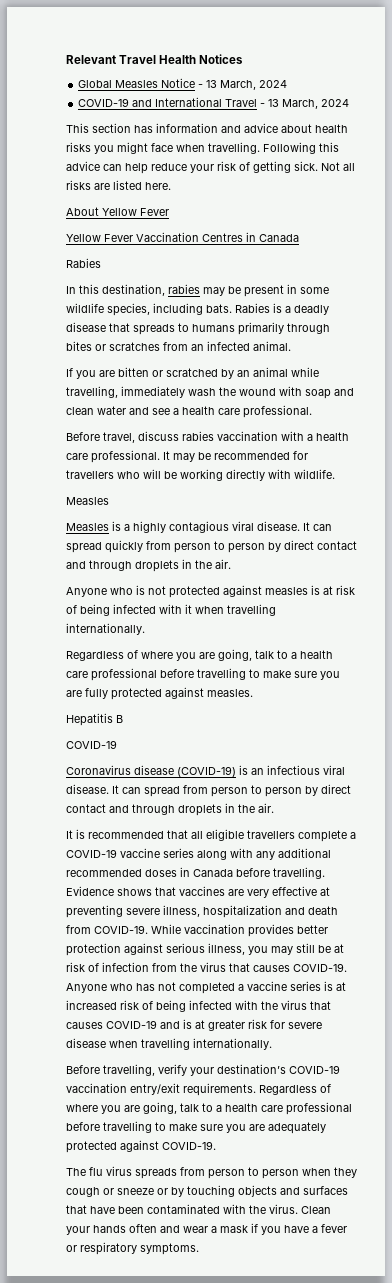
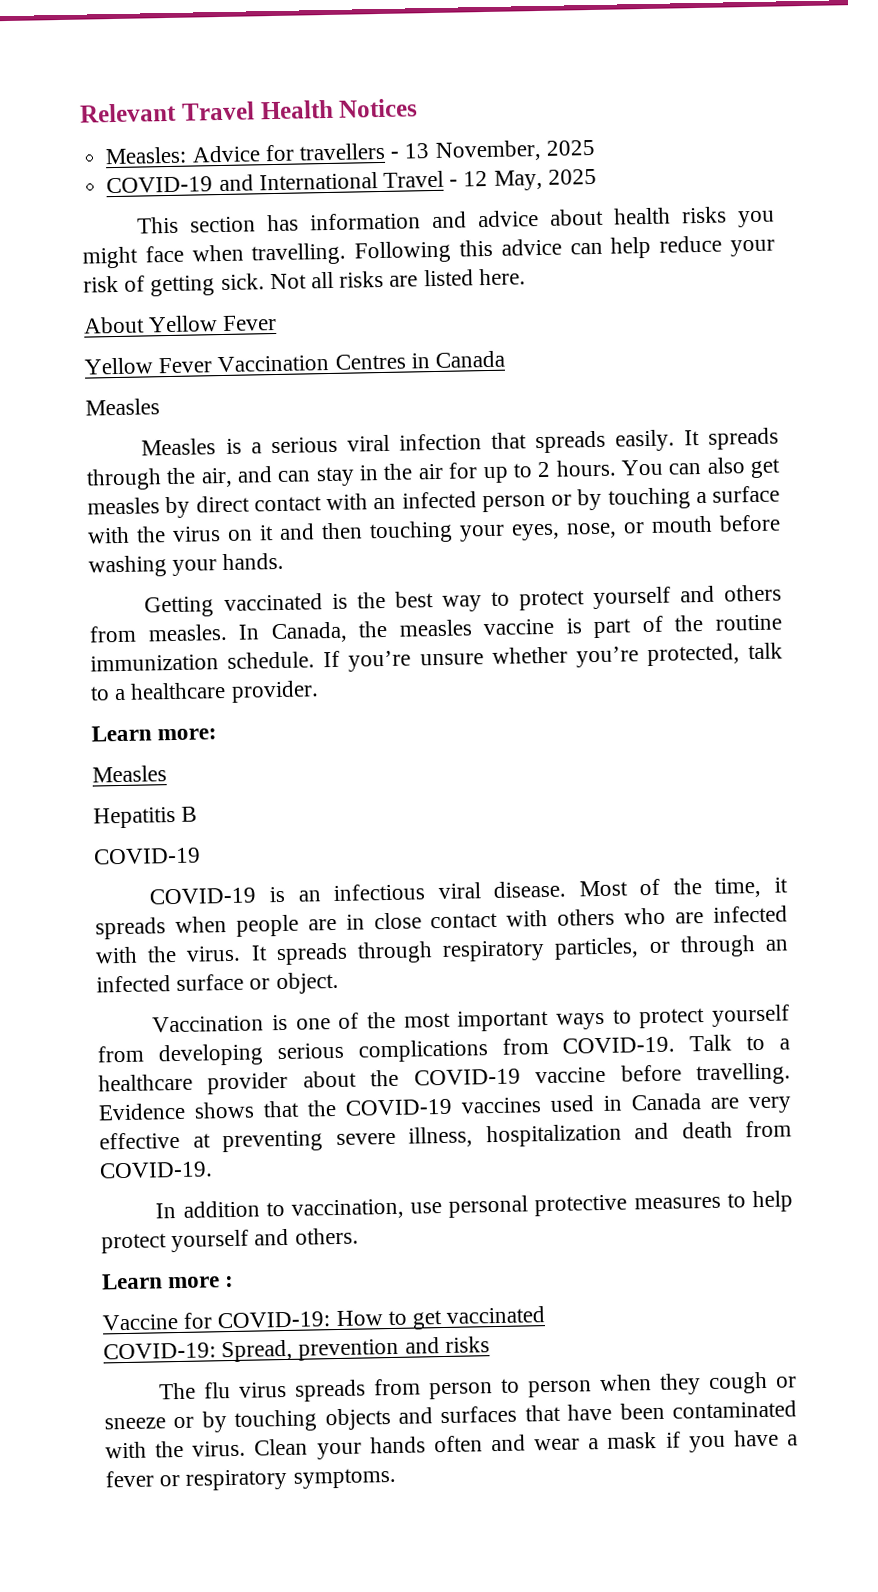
- Global Measles Notice - 13 March, 2024
+ Measles: Advice for travellers - 13 November, 2025
- COVID-19 and International Travel - 13 March, 2024
+ COVID-19 and International Travel - 12 May, 2025
  Yellow Fever Vaccination Centres in Canada
- Rabies
- In this destination, rabies may be present in some wildlife species, including bats. Rabies is a deadly disease that spreads to humans primarily through bites or scratches from an infected animal.
- If you are bitten or scratched by an animal while travelling, immediately wash the wound with soap and clean water and see a health care professional.
- Before travel, discuss rabies vaccination with a health care professional. It may be recommended for travellers who will be working directly with wildlife.
  Measles
- Measles is a highly contagious viral disease. It can spread quickly from person to person by direct contact and through droplets in the air.
- Anyone who is not protected against measles is at risk of being infected with it when travelling internationally.
- Regardless of where you are going, talk to a health care professional before travelling to make sure you are fully protected against measles.
+ Measles is a serious viral infection that spreads easily. It spreads through the air, and can stay in the air for up to 2 hours. You can also get measles by direct contact with an infected person or by touching a surface with the virus on it and then touching your eyes, nose, or mouth before washing your hands.
+ Getting vaccinated is the best way to protect yourself and others from measles. In Canada, the measles vaccine is part of the routine immunization schedule. If you’re unsure whether you’re protected, talk to a healthcare provider.
+ Learn more:
+ Measles
- Coronavirus disease (COVID-19) is an infectious viral disease.
+ COVID-19 is an infectious viral disease.
- It can spread from person to person by direct contact and through droplets in the air.
- It is recommended that all eligible travellers complete a COVID-19 vaccine series along with any additional recommended doses in Canada before travelling.
+ Most of the time, it spreads when people are in close contact with others who are infected with the virus. It spreads through respiratory particles, or through an infected surface or object.
+ Vaccination is one of the most important ways to protect yourself from developing serious complications from COVID-19. Talk to a healthcare provider about the COVID-19 vaccine before travelling.
- Evidence shows that vaccines are very effective at preventing severe illness, hospitalization and death from COVID-19. While vaccination provides better protection against serious illness, you may still be at risk of infection from the virus that causes COVID-19. Anyone who has not completed a vaccine series is at increased risk of being infected with the virus that causes COVID-19 and is at greater risk for severe disease when travelling internationally.
- Before travelling, verify your destination’s COVID-19 vaccination entry/exit requirements. Regardless of where you are going, talk to a health care professional before travelling to make sure you are adequately protected against COVID-19.
+ Evidence shows that the COVID-19 vaccines used in Canada are very effective at preventing severe illness, hospitalization and death from COVID-19.
+ In addition to vaccination, use personal protective measures to help protect yourself and others.
+ Learn more :
+ Vaccine for COVID-19: How to get vaccinated
+ COVID-19: Spread, prevention and risks

